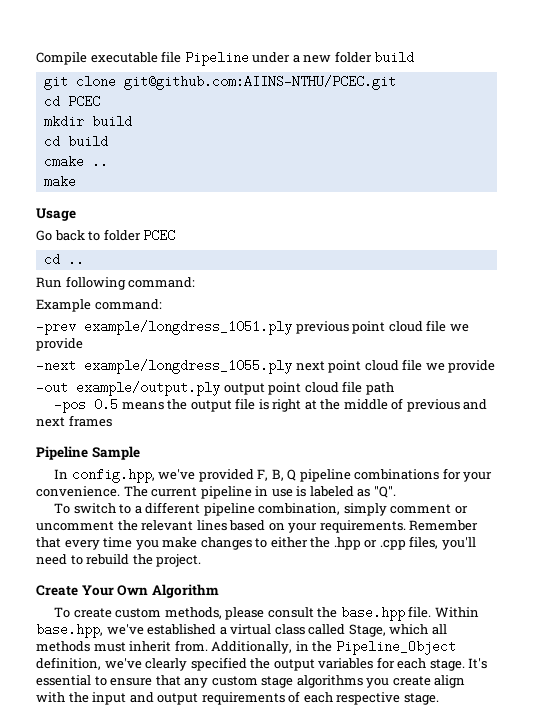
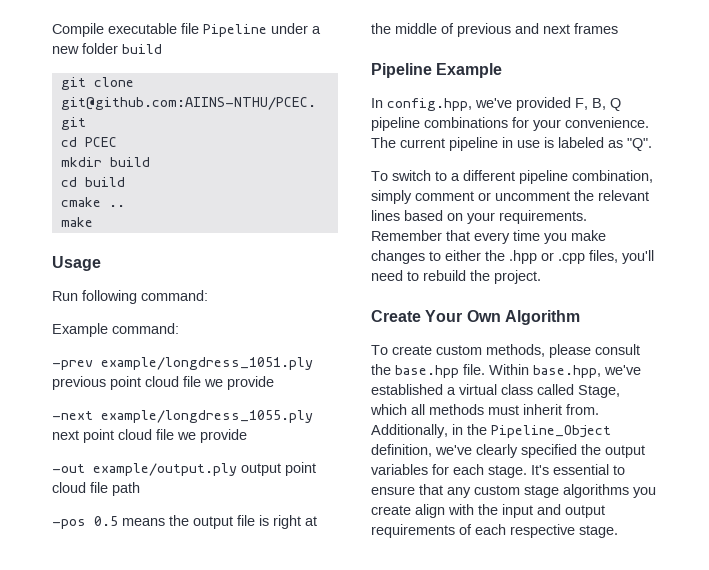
- Go back to folder PCEC
- cd ..
- Pipeline Sample
+ Pipeline Example

